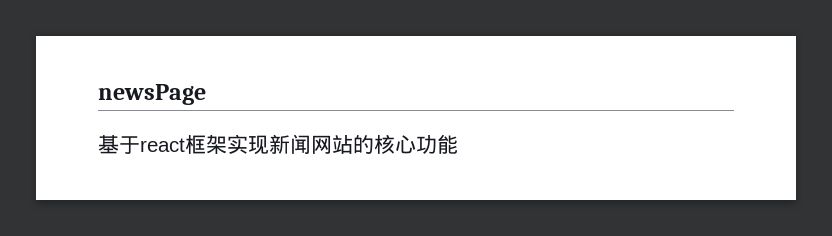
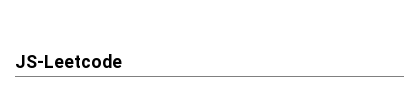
- newsPage
- 基于react框架实现新闻网站的核心功能
+ JS-Leetcode

